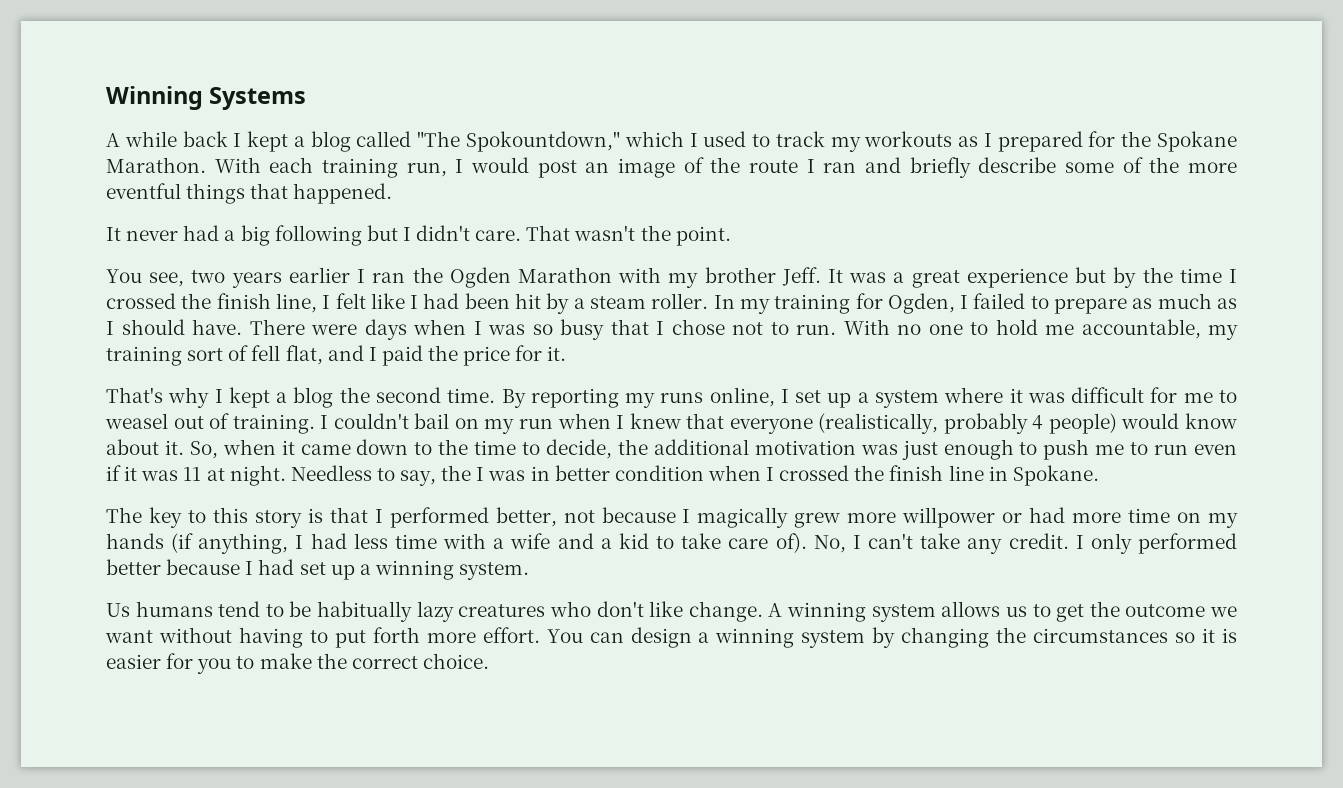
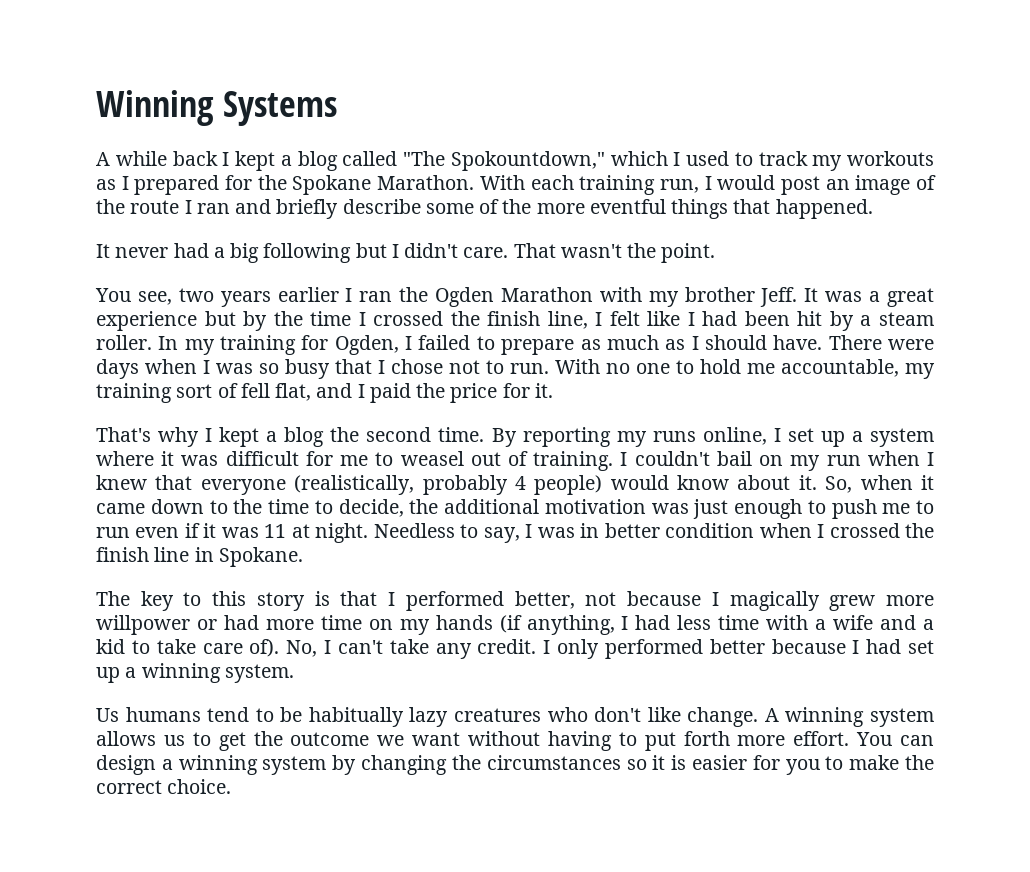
- Needless to say, the I was in better condition when I crossed the finish line in Spokane.
+ Needless to say, I was in better condition when I crossed the finish line in Spokane.

